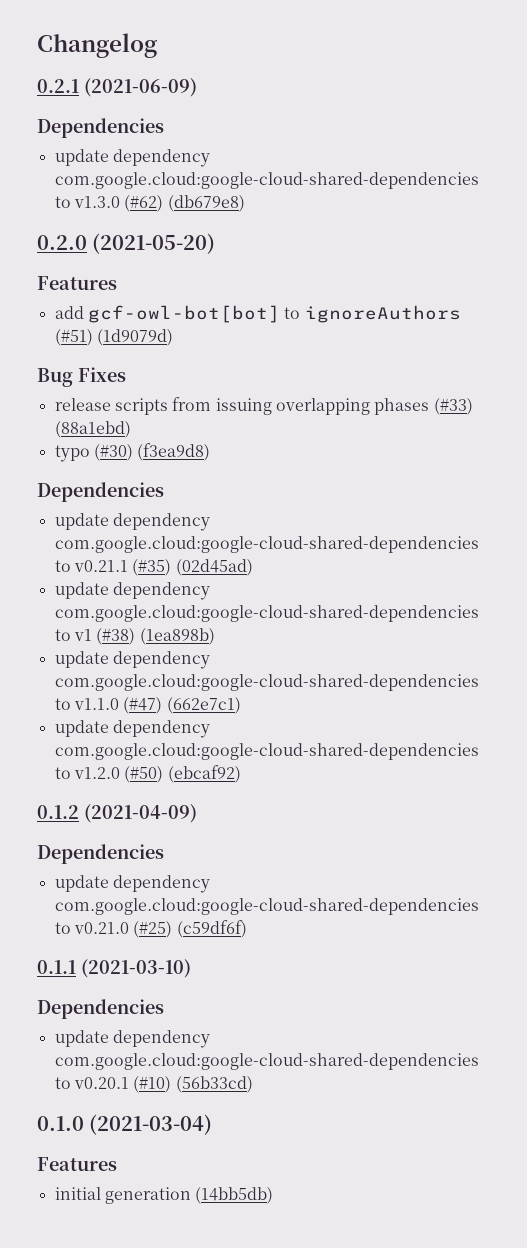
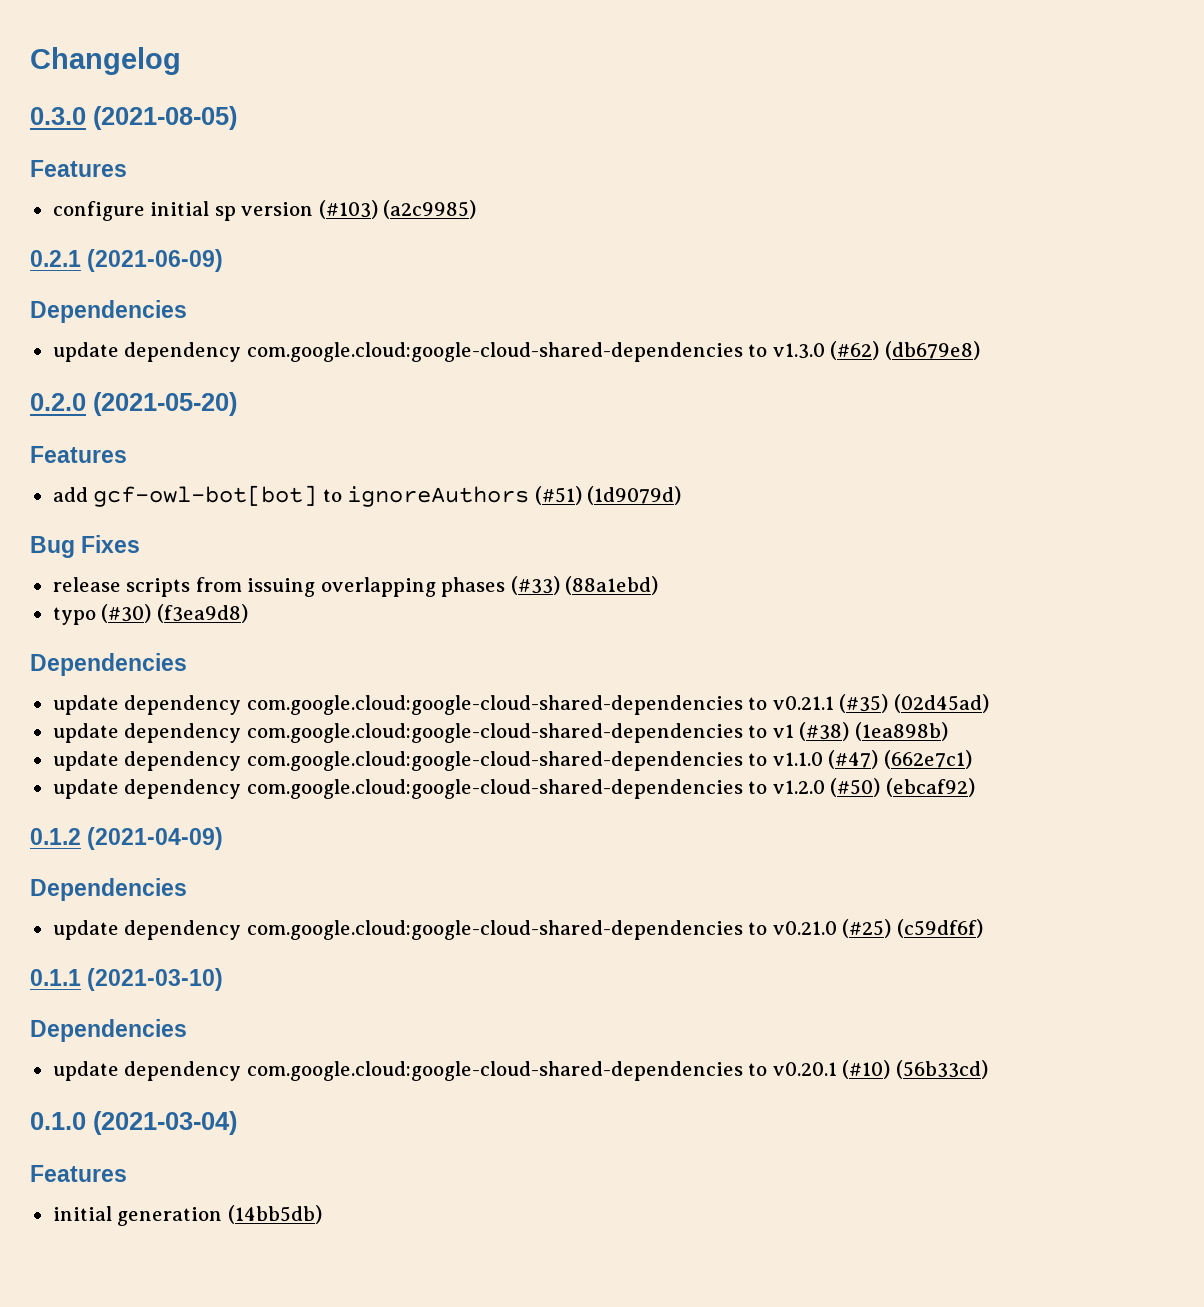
+ 0.3.0 (2021-08-05)
+ Features
+ configure initial sp version (#103) (a2c9985)

